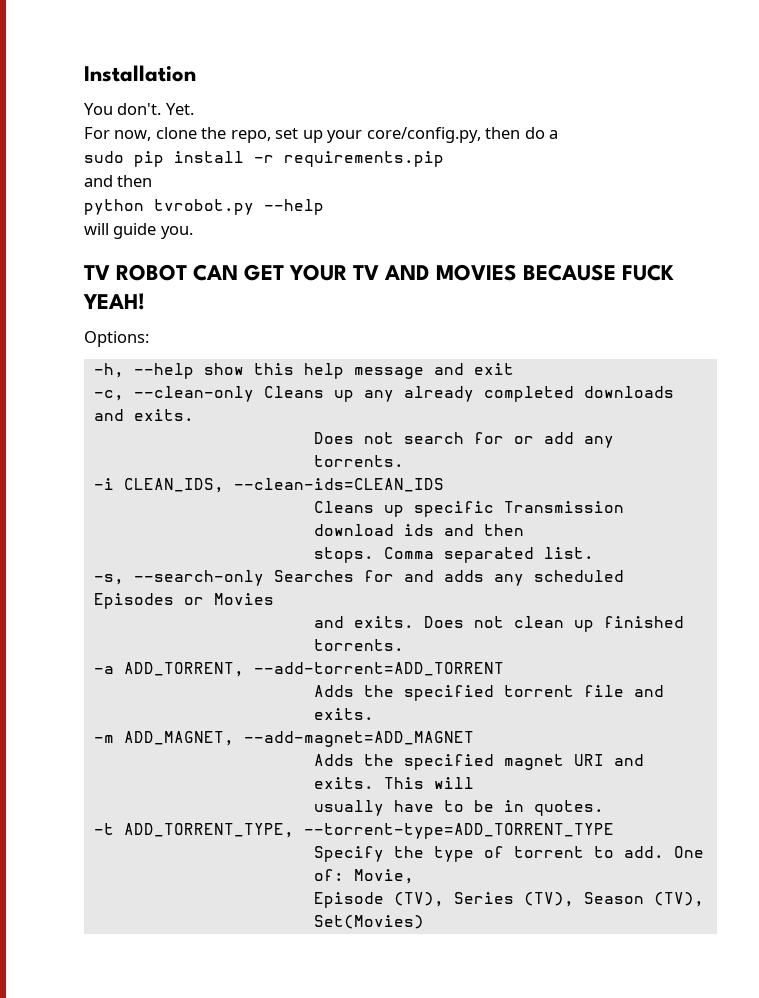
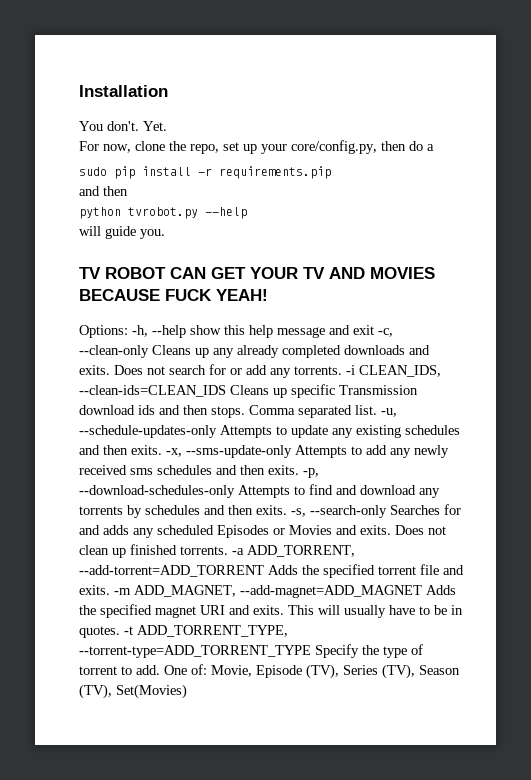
- Options:
- -h, --help show this help message and exit
- -c, --clean-only Cleans up any already completed downloads and exits.
- Does not search for or add any torrents.
- -i CLEAN_IDS, --clean-ids=CLEAN_IDS
- Cleans up specific Transmission download ids and then
- stops.
+ Options: -h, --help show this help message and exit -c, --clean-only Cleans up any already completed downloads and exits. Does not search for or add any torrents. -i CLEAN_IDS, --clean-ids=CLEAN_IDS Cleans up specific Transmission download ids and then stops.
- Comma separated list.
- -s, --search-only Searches for and adds any scheduled Episodes or Movies
- and exits.
+ Comma separated list. -u, --schedule-updates-only Attempts to update any existing schedules and then exits. -x, --sms-update-only Attempts to add any newly received sms schedules and then exits. -p, --download-schedules-only Attempts to find and download any torrents by schedules and then exits. -s, --search-only Searches for and adds any scheduled Episodes or Movies and exits.
- Does not clean up finished torrents.
- -a ADD_TORRENT, --add-torrent=ADD_TORRENT
- Adds the specified torrent file and exits.
- -m ADD_MAGNET, --add-magnet=ADD_MAGNET
- Adds the specified magnet URI and exits.
+ Does not clean up finished torrents. -a ADD_TORRENT, --add-torrent=ADD_TORRENT Adds the specified torrent file and exits. -m ADD_MAGNET, --add-magnet=ADD_MAGNET Adds the specified magnet URI and exits.
- This will
- usually have to be in quotes.
- -t ADD_TORRENT_TYPE, --torrent-type=ADD_TORRENT_TYPE
- Specify the type of torrent to add.
+ This will usually have to be in quotes. -t ADD_TORRENT_TYPE, --torrent-type=ADD_TORRENT_TYPE Specify the type of torrent to add.
- One of: Movie,
- Episode (TV), Series (TV), Season (TV), Set(Movies)
+ One of: Movie, Episode (TV), Series (TV), Season (TV), Set(Movies)

